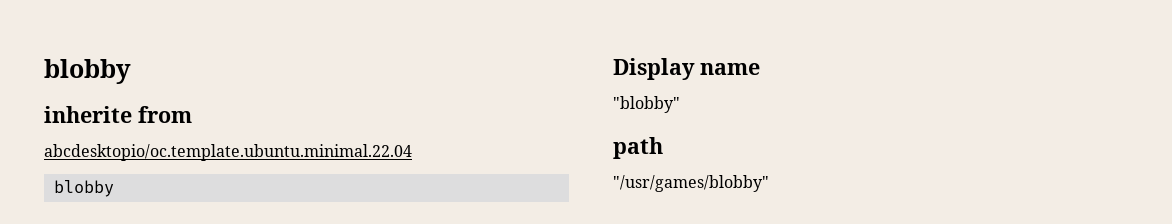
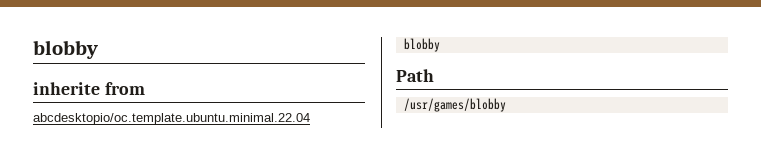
- Display name
- "blobby"
- path
- "/usr/games/blobby"
+ Path
+ /usr/games/blobby

